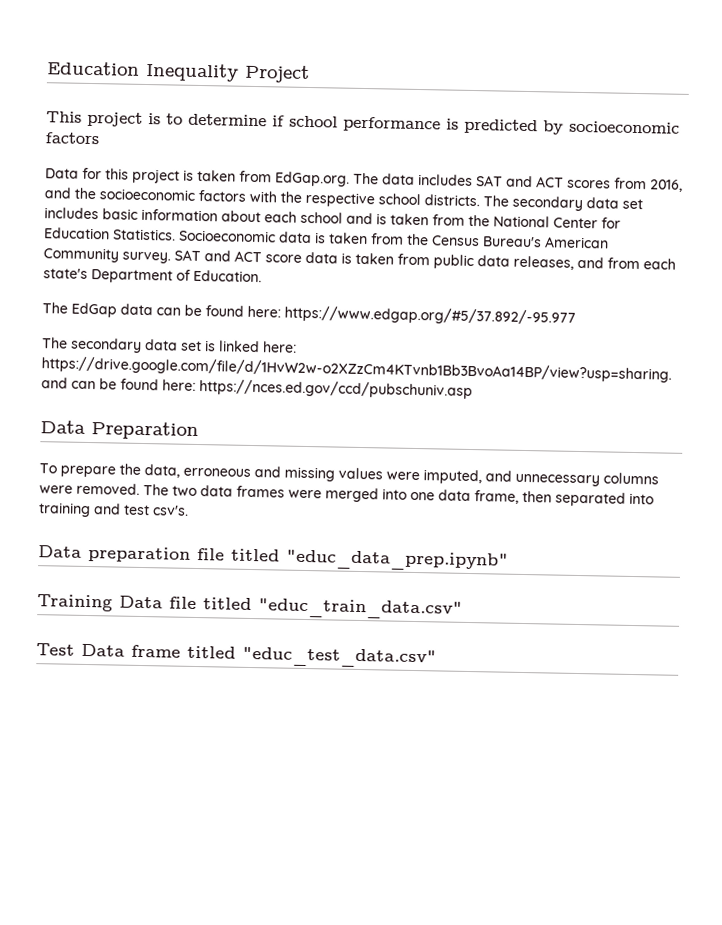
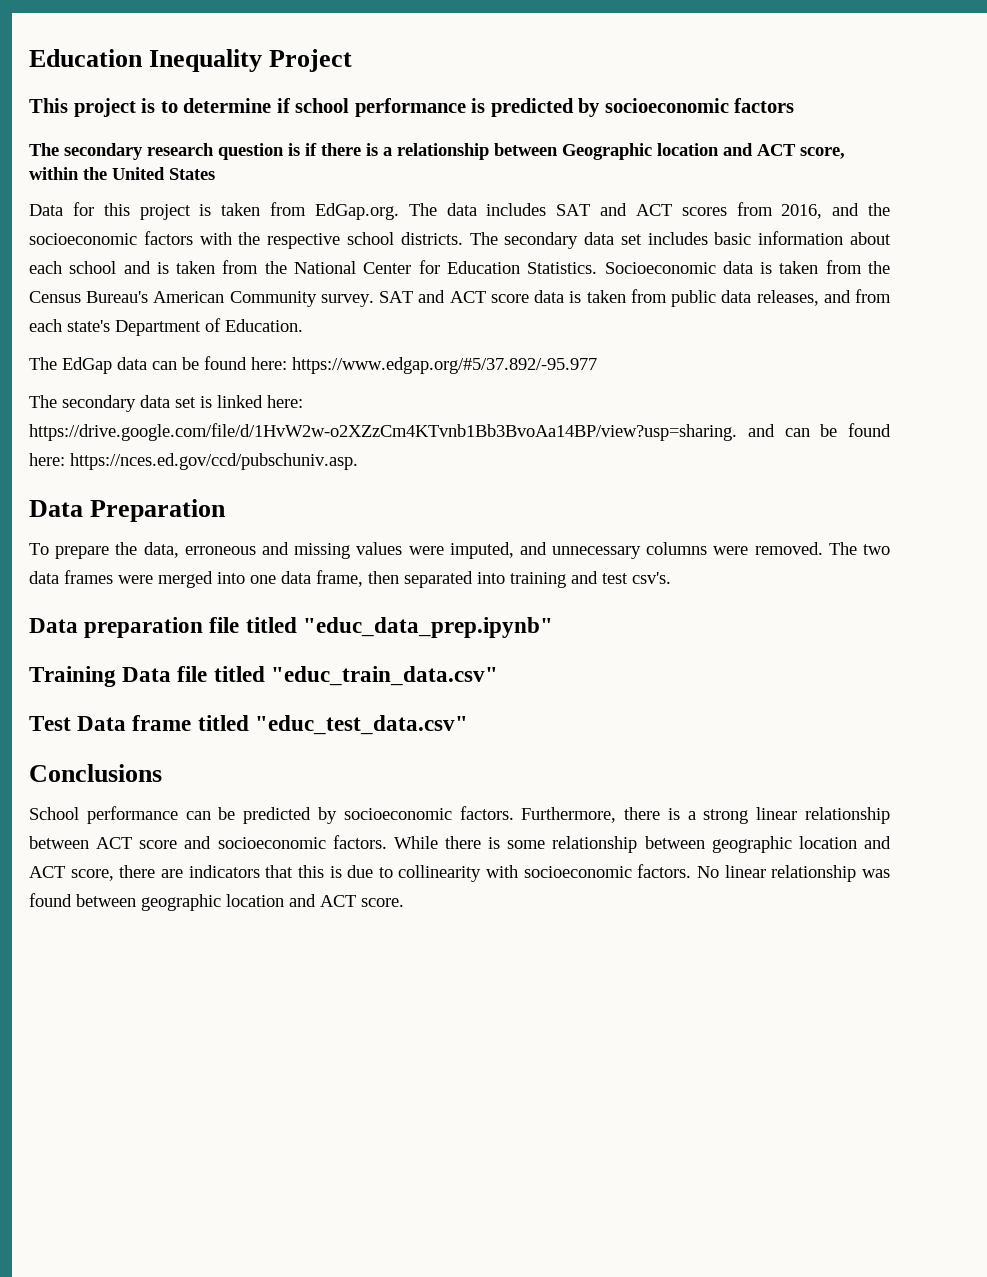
+ The secondary research question is if there is a relationship between Geographic location and ACT score, within the United States
- The secondary data set is linked here: https://drive.google.com/file/d/1HvW2w-o2XZzCm4KTvnb1Bb3BvoAa14BP/view?usp=sharing. and can be found here: https://nces.ed.gov/ccd/pubschuniv.asp
+ The secondary data set is linked here: https://drive.google.com/file/d/1HvW2w-o2XZzCm4KTvnb1Bb3BvoAa14BP/view?usp=sharing. and can be found here: https://nces.ed.gov/ccd/pubschuniv.asp.
+ Conclusions
+ School performance can be predicted by socioeconomic factors. Furthermore, there is a strong linear relationship between ACT score and socioeconomic factors. While there is some relationship between geographic location and ACT score, there are indicators that this is due to collinearity with socioeconomic factors. No linear relationship was found between geographic location and ACT score.

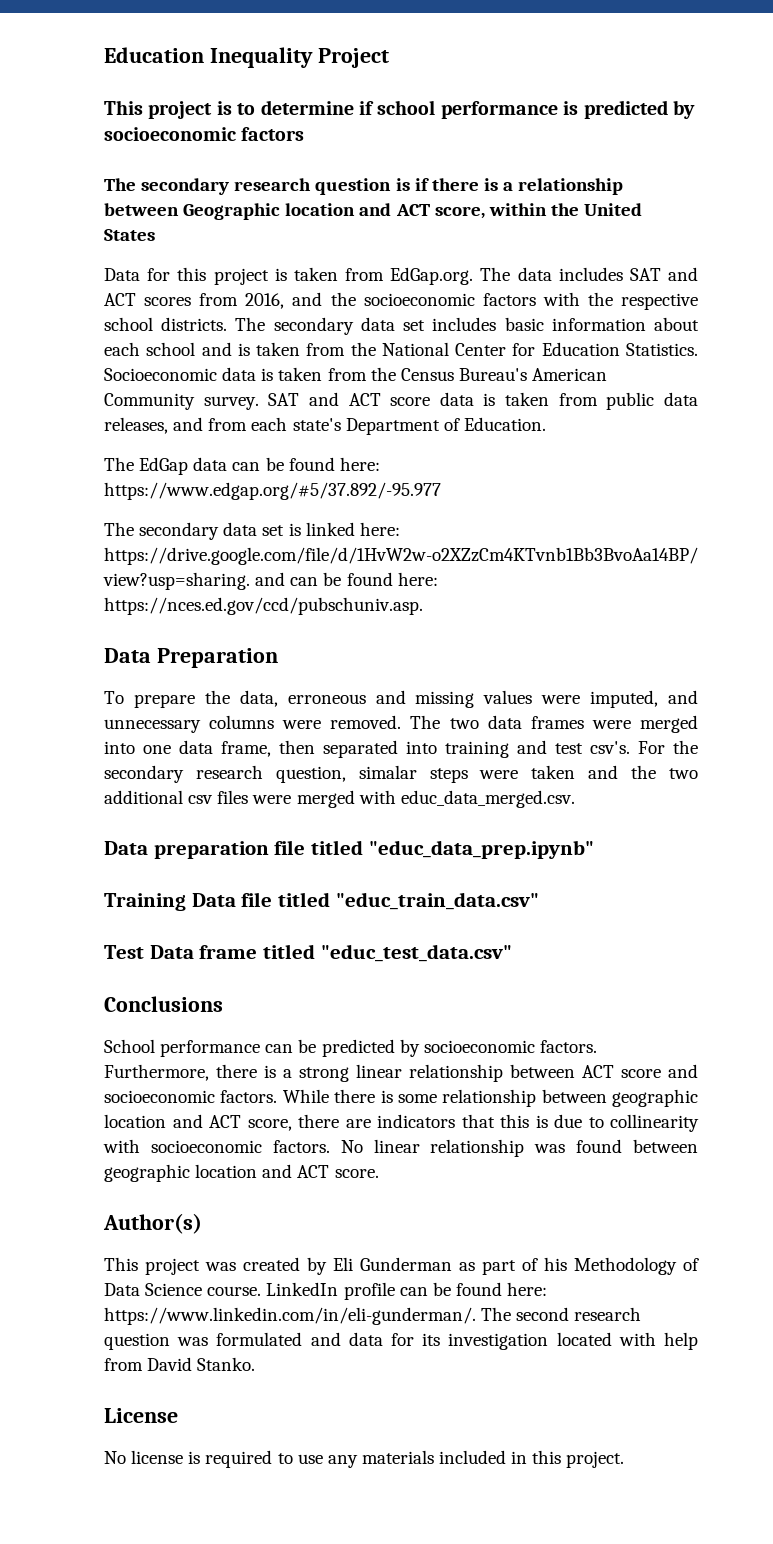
+ For the secondary research question, simalar steps were taken and the two additional csv files were merged with educ_data_merged.csv.
+ Author(s)
+ This project was created by Eli Gunderman as part of his Methodology of Data Science course. LinkedIn profile can be found here: https://www.linkedin.com/in/eli-gunderman/. The second research question was formulated and data for its investigation located with help from David Stanko.
+ License
+ No license is required to use any materials included in this project.

